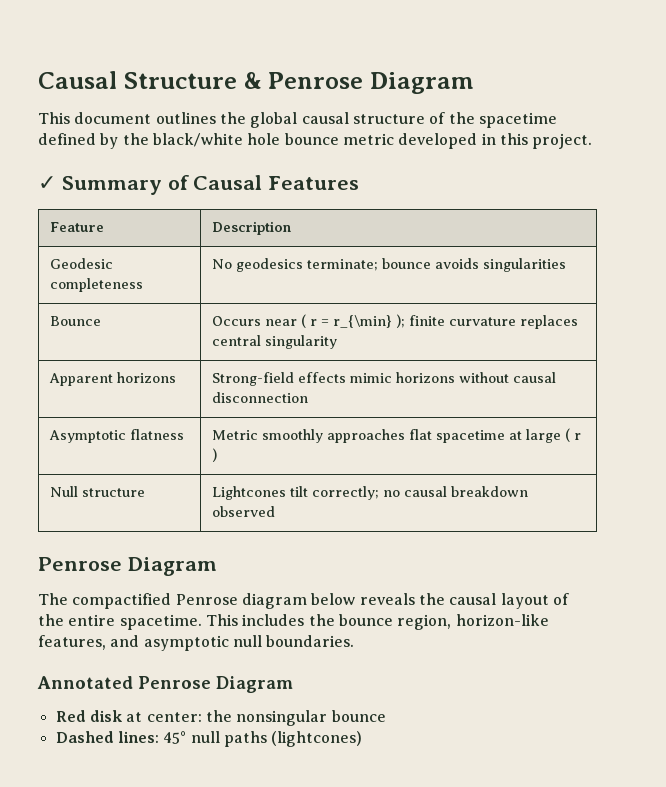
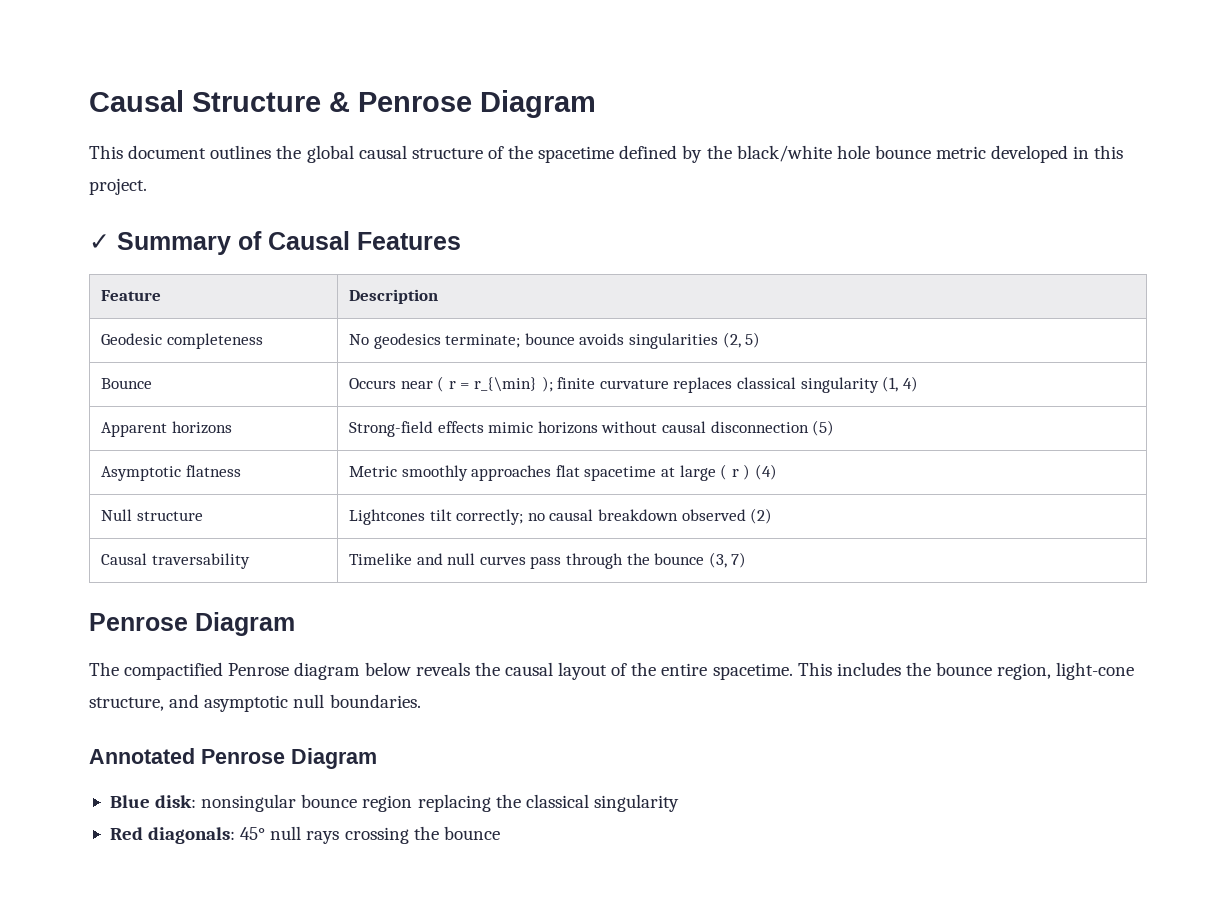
- Geodesic completeness | No geodesics terminate; bounce avoids singularities
+ Geodesic completeness | No geodesics terminate; bounce avoids singularities (2, 5)
- Bounce | Occurs near ( r = r_{\min} ); finite curvature replaces central singularity
+ Bounce | Occurs near ( r = r_{\min} ); finite curvature replaces classical singularity (1, 4)
- Apparent horizons | Strong-field effects mimic horizons without causal disconnection
+ Apparent horizons | Strong-field effects mimic horizons without causal disconnection (5)
- Asymptotic flatness | Metric smoothly approaches flat spacetime at large ( r )
+ Asymptotic flatness | Metric smoothly approaches flat spacetime at large ( r ) (4)
- Null structure | Lightcones tilt correctly; no causal breakdown observed
+ Null structure | Lightcones tilt correctly; no causal breakdown observed (2)
+ Causal traversability | Timelike and null curves pass through the bounce (3, 7)
- This includes the bounce region, horizon-like features, and asymptotic null boundaries.
+ This includes the bounce region, light-cone structure, and asymptotic null boundaries.
- Red disk at center: the nonsingular bounce
- Dashed lines: 45° null paths (lightcones)
+ Blue disk: nonsingular bounce region replacing the classical singularity
+ Red diagonals: 45° null rays crossing the bounce

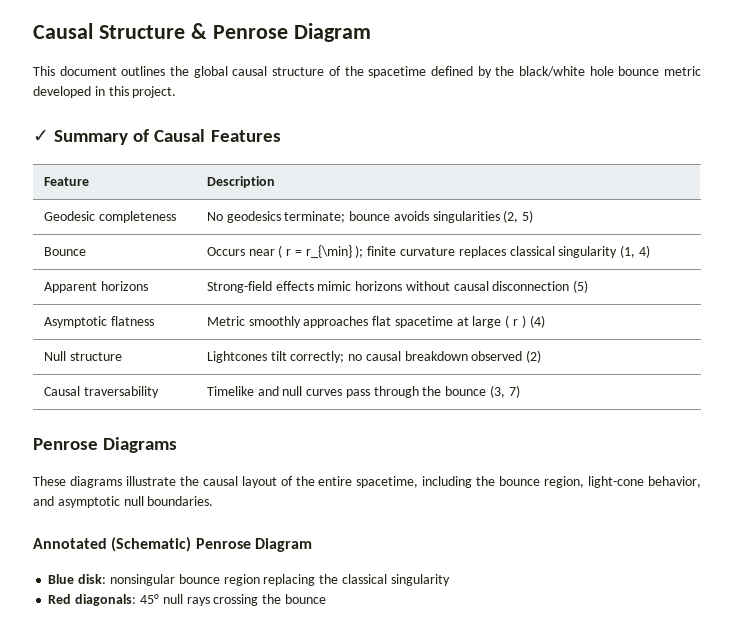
  Causal traversability | Timelike and null curves pass through the bounce (3, 7)
- Penrose Diagram
- The compactified Penrose diagram below reveals the causal layout of the entire spacetime. This includes the bounce region, light-cone structure, and asymptotic null boundaries.
+ Penrose Diagrams
+ These diagrams illustrate the causal layout of the entire spacetime, including the bounce region, light-cone behavior, and asymptotic null boundaries.
- Annotated Penrose Diagram
+ Annotated (Schematic) Penrose Diagram

